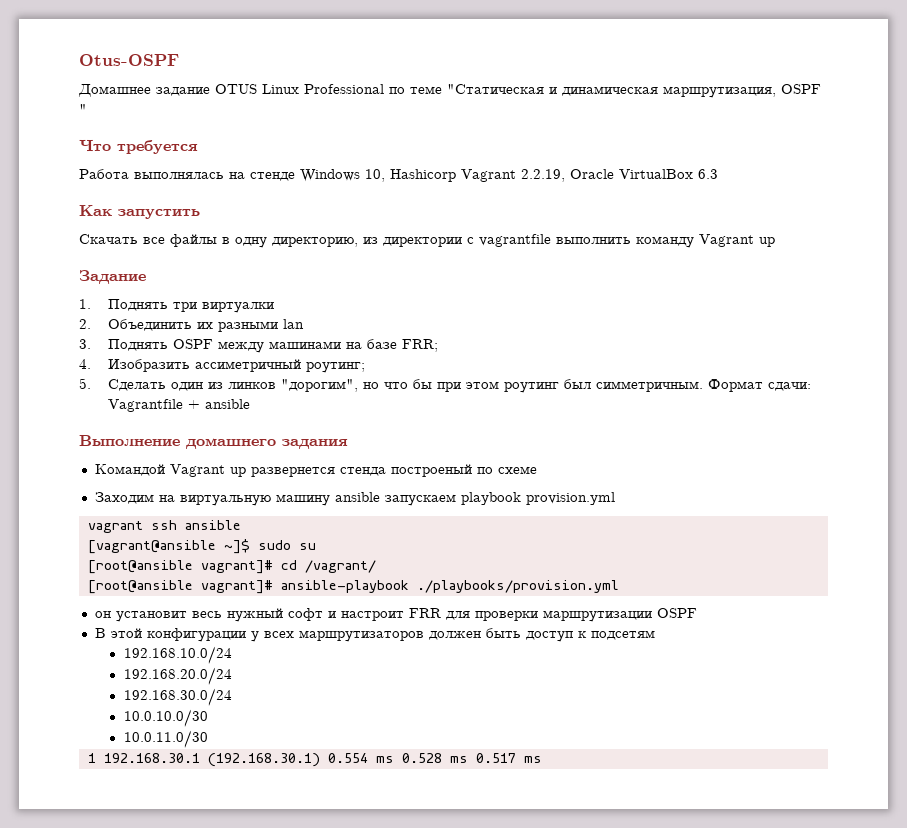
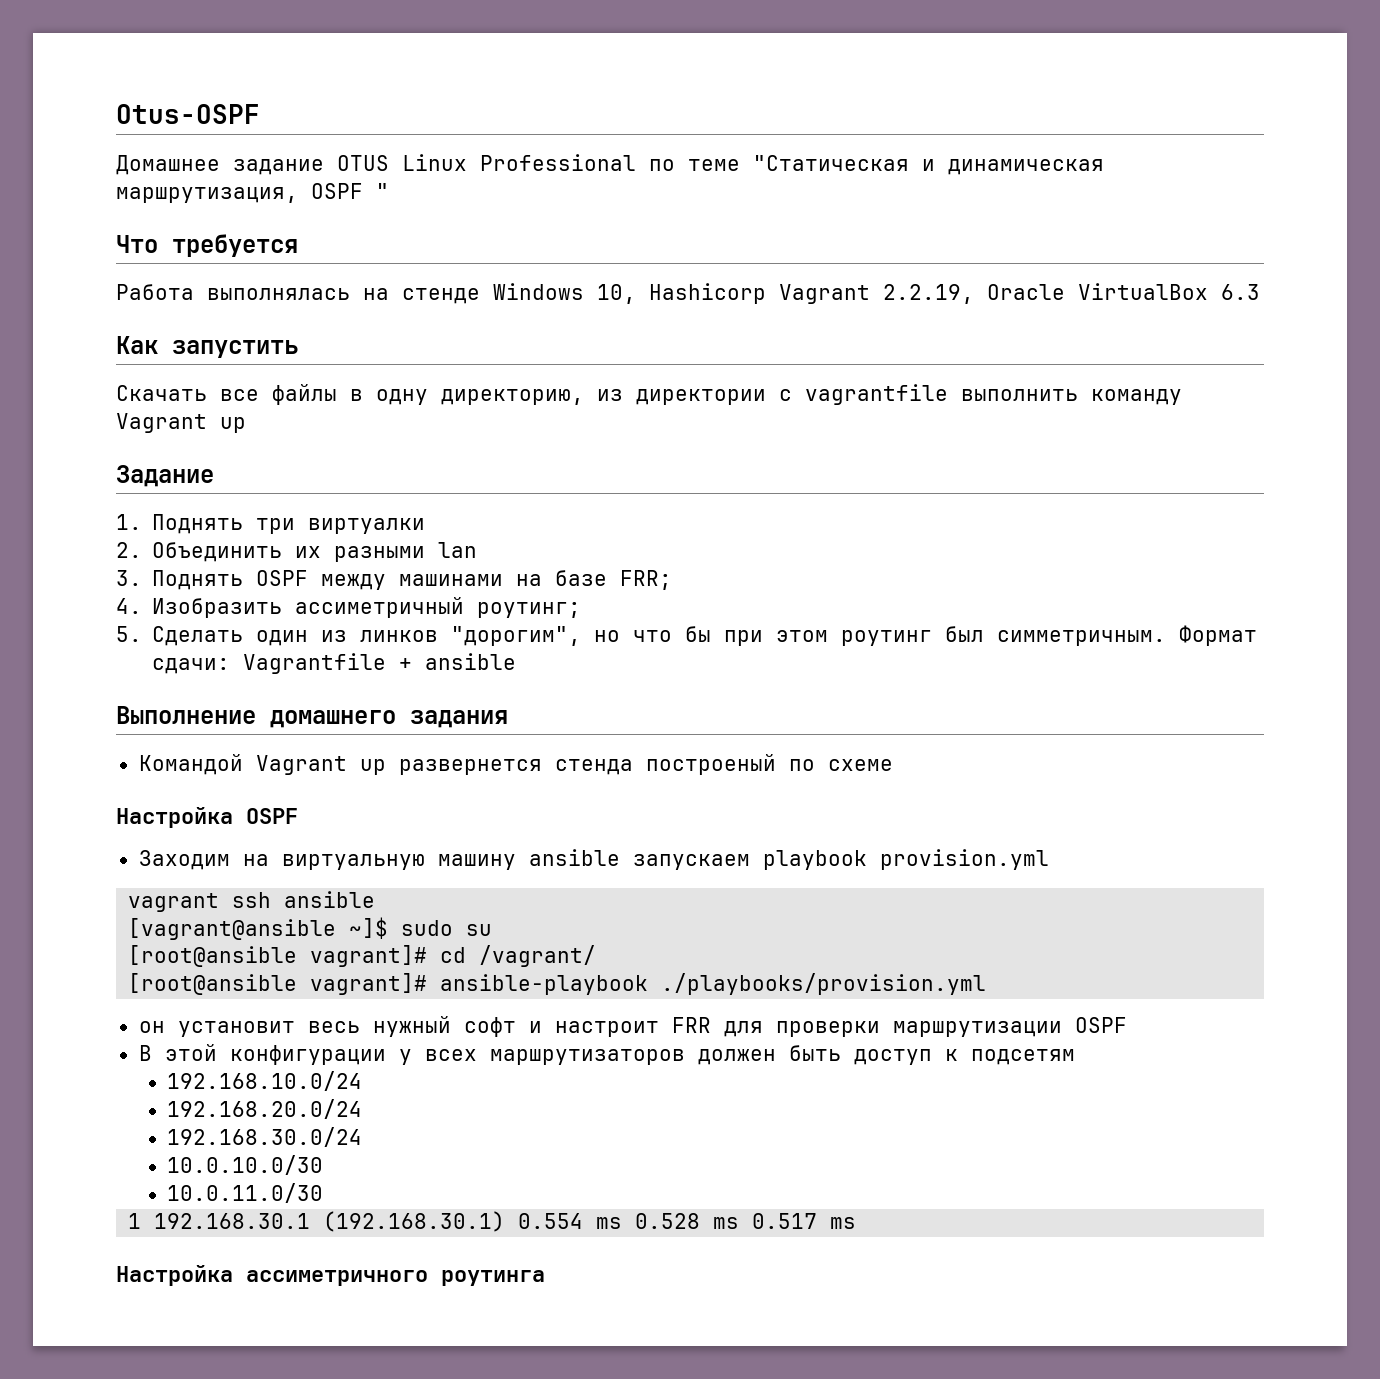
+ Настройка OSPF
+ Настройка ассиметричного роутинга

